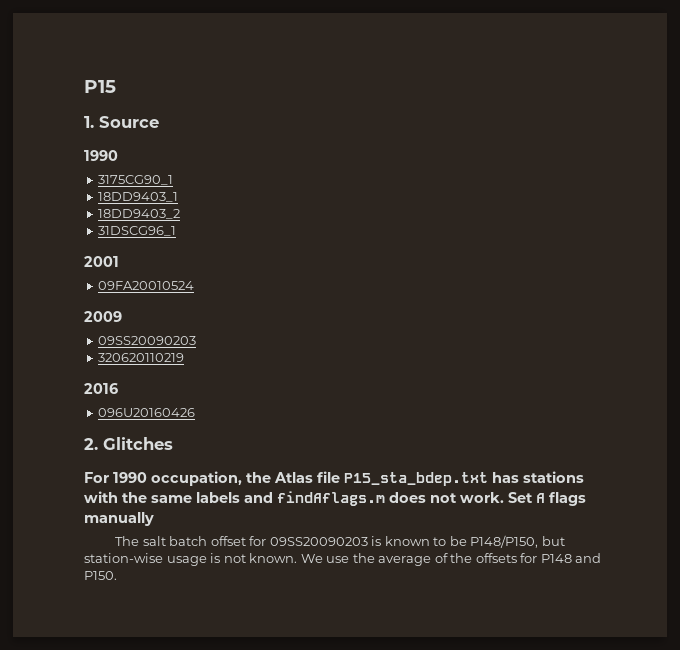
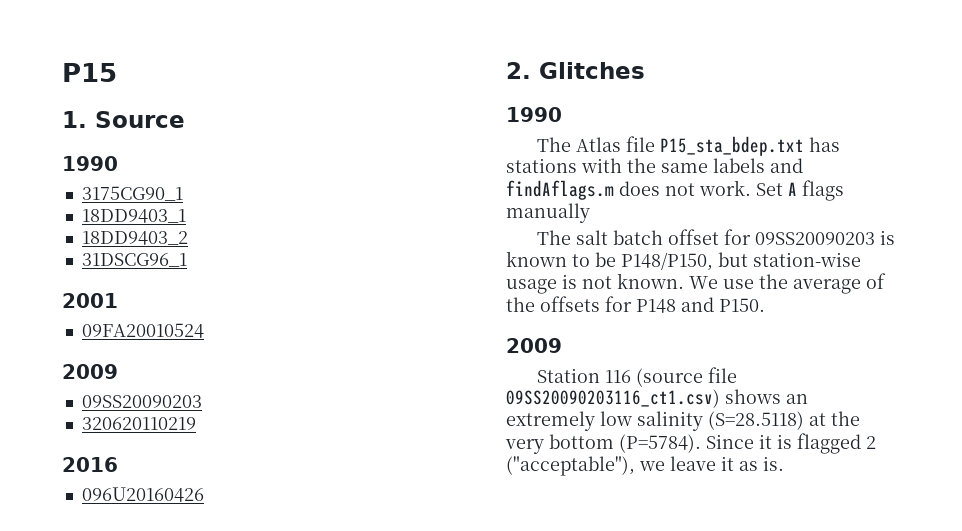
  2. Glitches
- For 1990 occupation, the Atlas file P15_sta_bdep.txt has stations with the same labels and findAflags.m does not work.
+ 1990
+ The Atlas file P15_sta_bdep.txt has stations with the same labels and findAflags.m does not work.
  We use the average of the offsets for P148 and P150.
+ 2009
+ Station 116 (source file 09SS20090203116_ct1.csv) shows an extremely low salinity (S=28.5118) at the very bottom (P=5784). Since it is flagged 2 ("acceptable"), we leave it as is.

